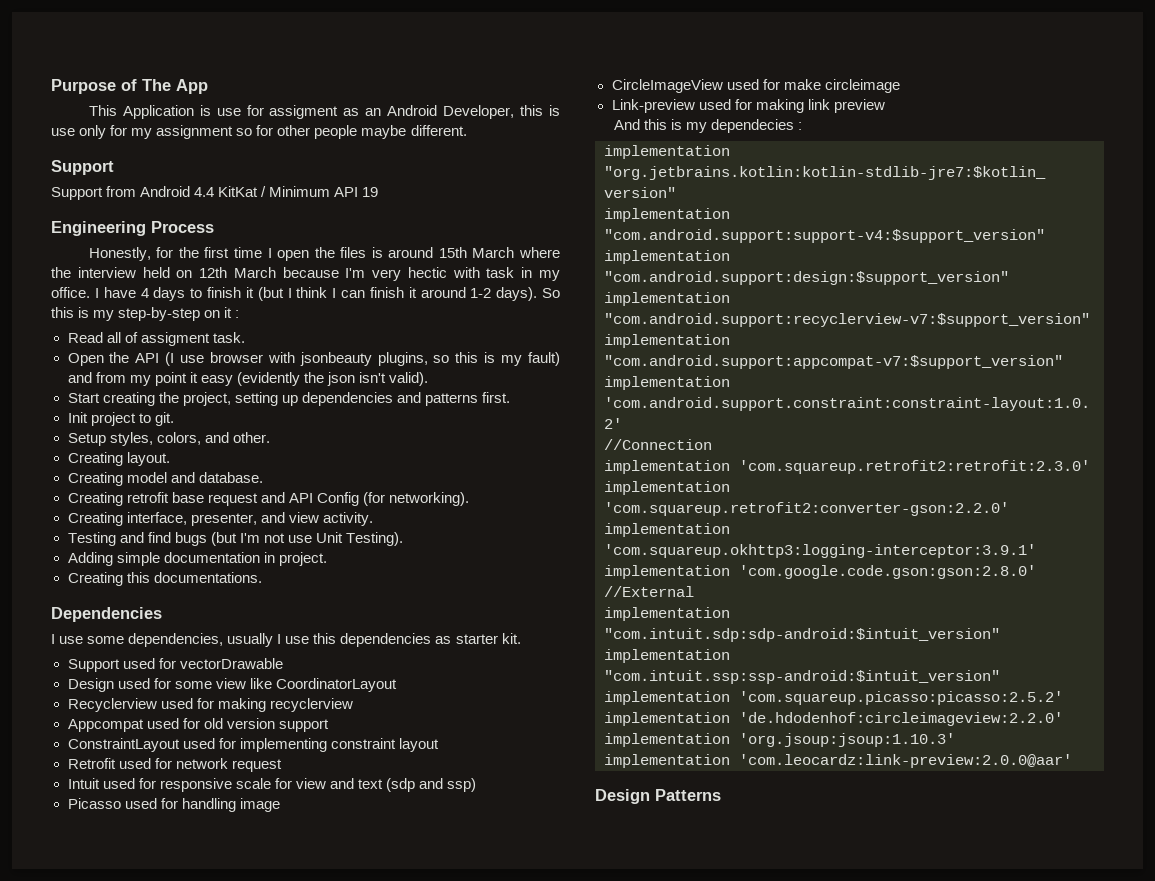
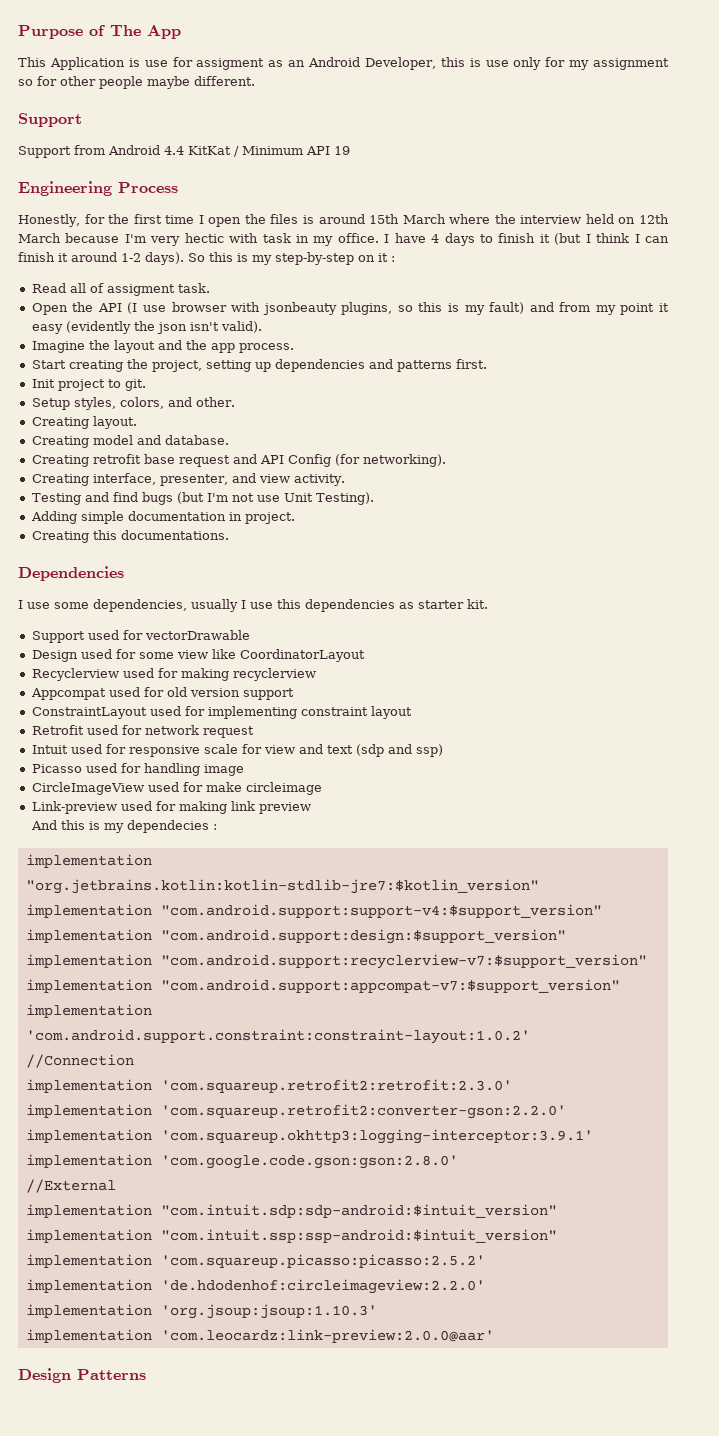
+ Imagine the layout and the app process.

